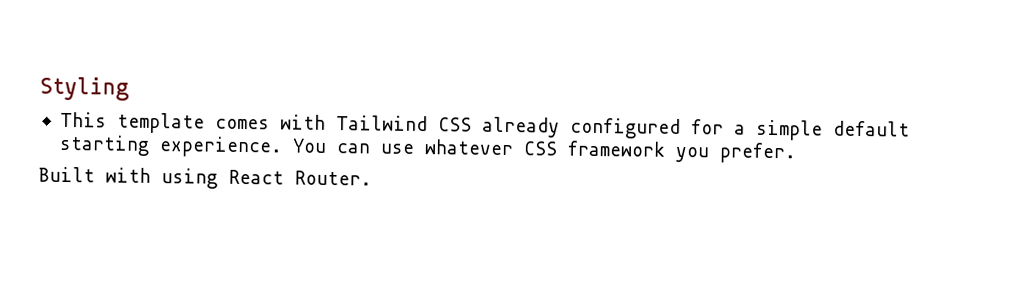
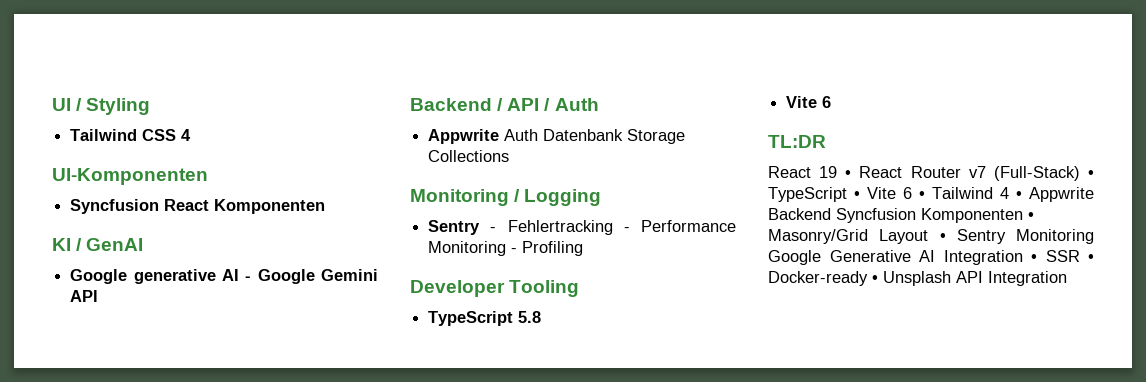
- Styling
+ UI / Styling
- This template comes with Tailwind CSS already configured for a simple default starting experience. You can use whatever CSS framework you prefer.
- Built with using React Router.
+ Tailwind CSS 4
+ UI-Komponenten
+ Syncfusion React Komponenten
+ KI / GenAI
+ Google generative AI - Google Gemini API
+ Backend / API / Auth
+ Appwrite Auth Datenbank Storage Collections
+ Monitoring / Logging
+ Sentry - Fehlertracking - Performance Monitoring - Profiling
+ Developer Tooling
+ TypeScript 5.8
+ Vite 6
+ TL:DR
+ React 19 • React Router v7 (Full-Stack) • TypeScript • Vite 6 • Tailwind 4 • Appwrite Backend Syncfusion Komponenten • Masonry/Grid Layout • Sentry Monitoring Google Generative AI Integration • SSR • Docker-ready • Unsplash API Integration

